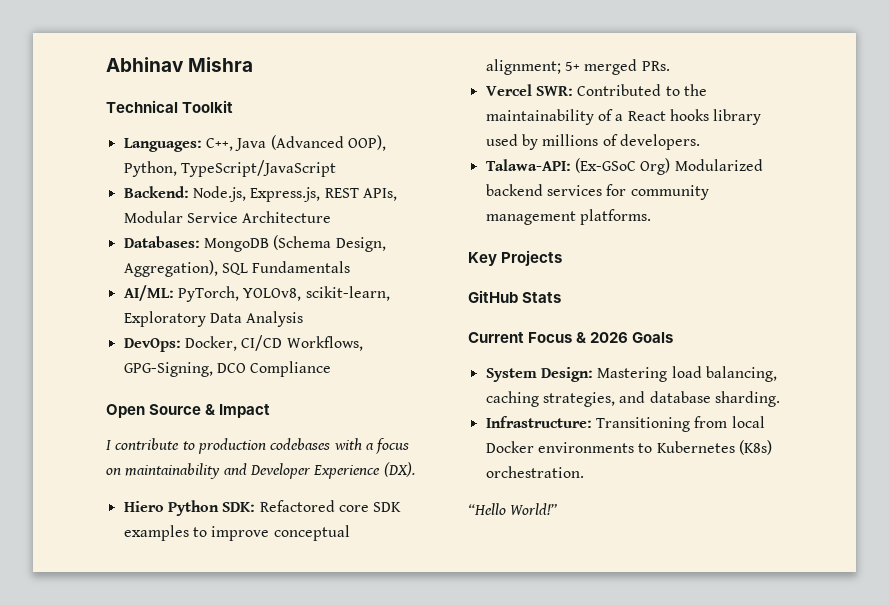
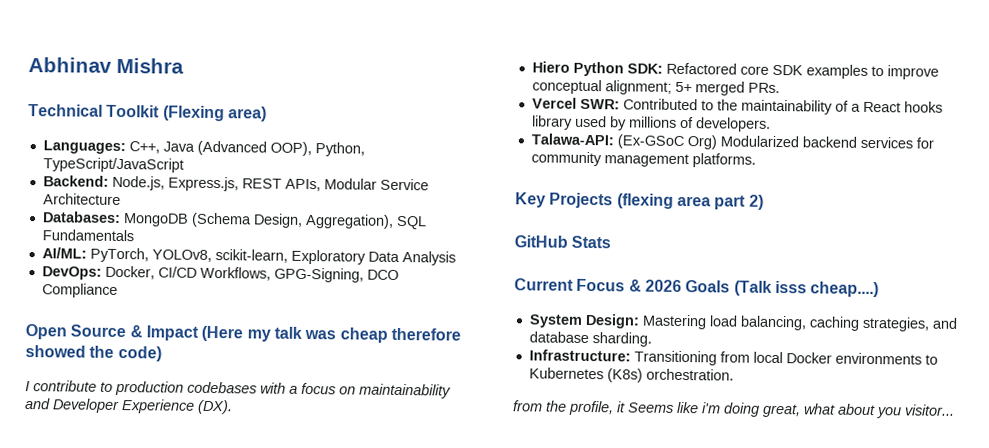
- Technical Toolkit
+ Technical Toolkit (Flexing area)
- Open Source & Impact
+ Open Source & Impact (Here my talk was cheap therefore showed the code)
- Key Projects
+ Key Projects (flexing area part 2)
- Current Focus & 2026 Goals
+ Current Focus & 2026 Goals (Talk isss cheap....)
- “Hello World!”
+ from the profile, it Seems like i'm doing great, what about you visitor...

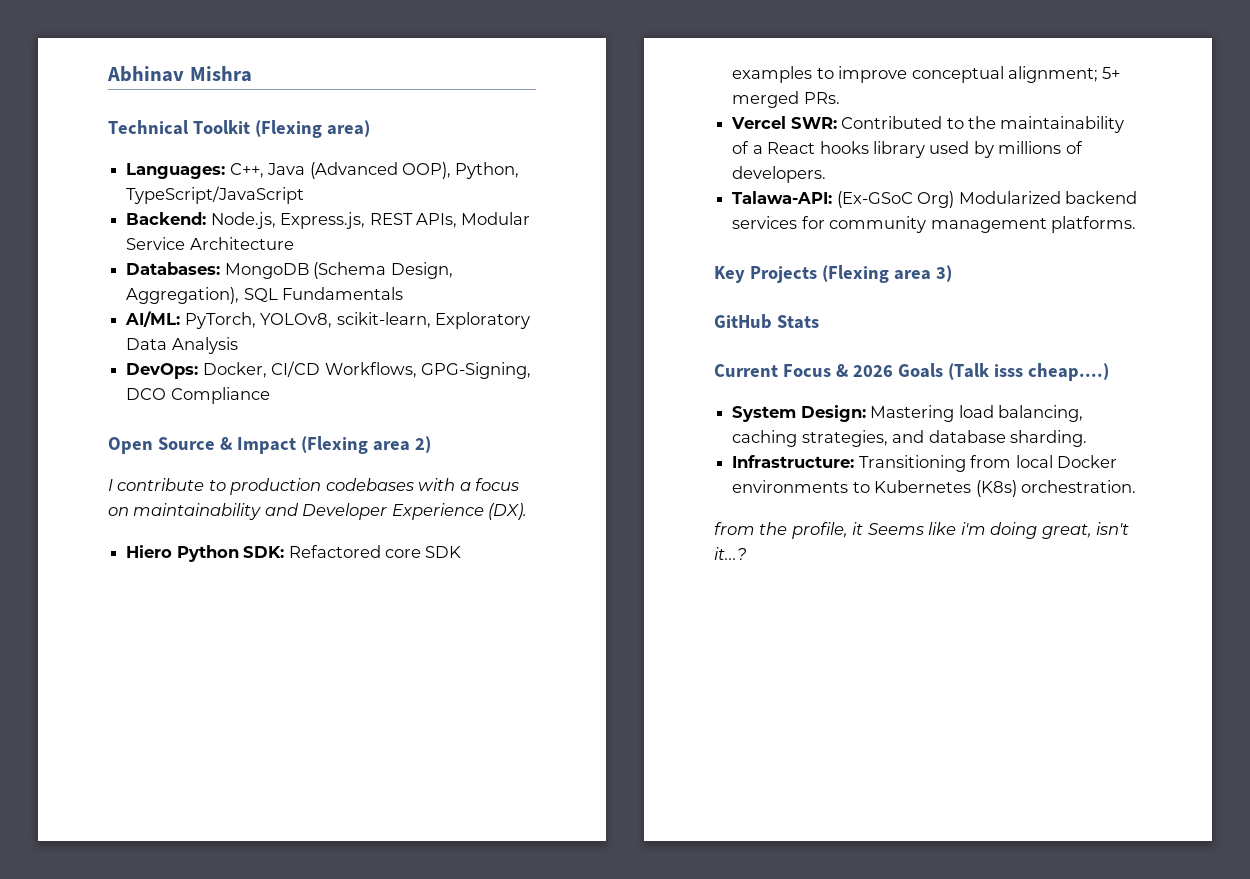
- Open Source & Impact (Here my talk was cheap therefore showed the code)
+ Open Source & Impact (Flexing area 2)
- Key Projects (flexing area part 2)
+ Key Projects (Flexing area 3)
- from the profile, it Seems like i'm doing great, what about you visitor...
+ from the profile, it Seems like i'm doing great, isn't it...?

